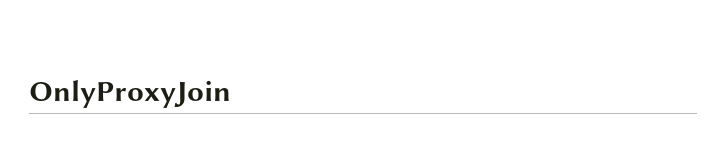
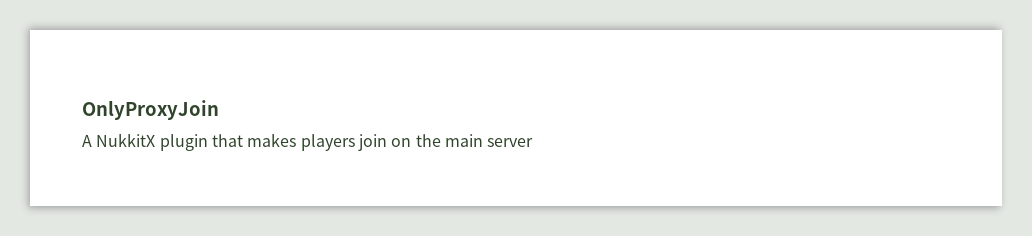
+ A NukkitX plugin that makes players join on the main server

